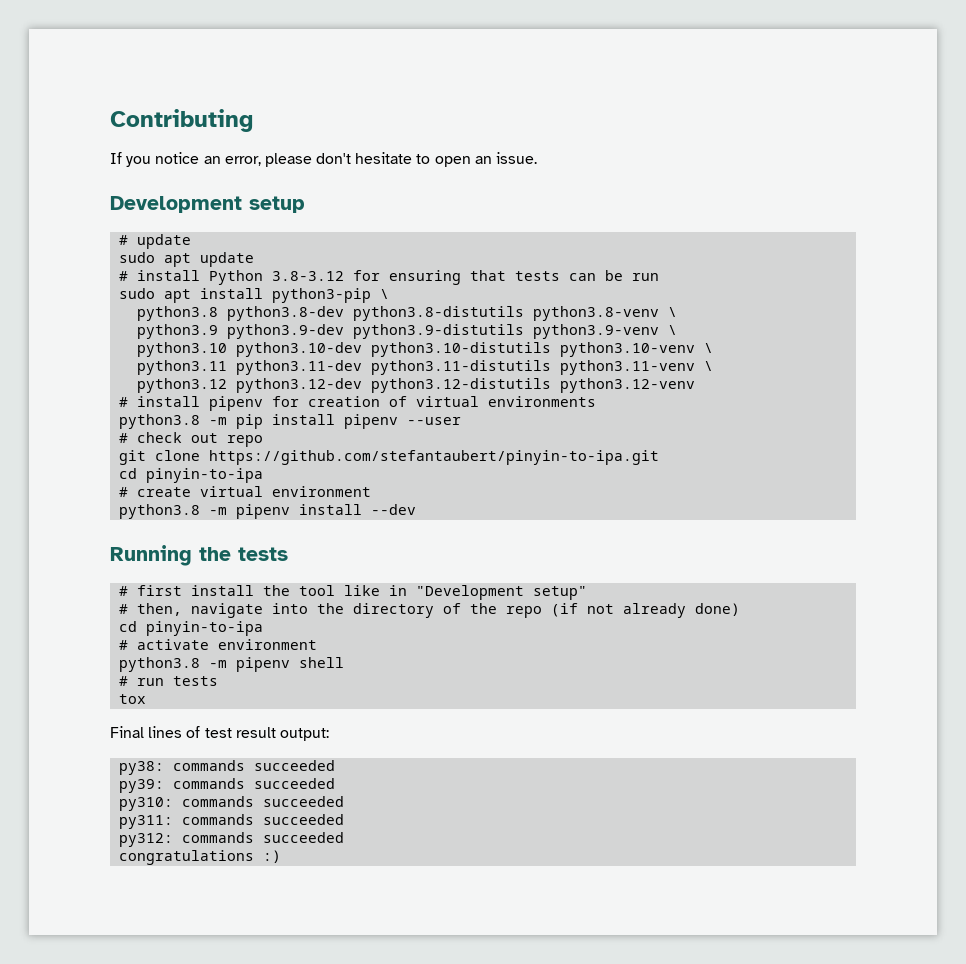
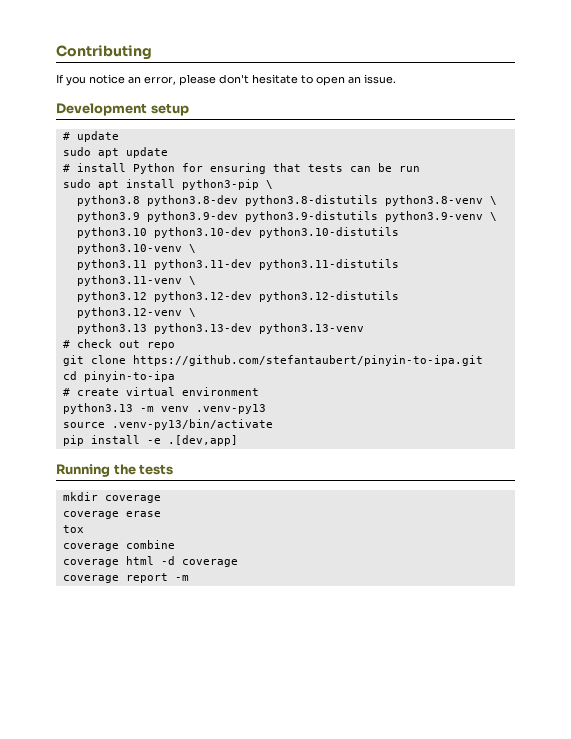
- # install Python 3.8-3.12 for ensuring that tests can be run
+ # install Python for ensuring that tests can be run
- python3.12 python3.12-dev python3.12-distutils python3.12-venv
- # install pipenv for creation of virtual environments
- python3.8 -m pip install pipenv --user
+ python3.12 python3.12-dev python3.12-distutils python3.12-venv \
+ python3.13 python3.13-dev python3.13-venv
- python3.8 -m pipenv install --dev
+ python3.13 -m venv .venv-py13
+ source .venv-py13/bin/activate
+ pip install -e .[dev,app]
  Running the tests
- # first install the tool like in "Development setup"
- # then, navigate into the directory of the repo (if not already done)
- cd pinyin-to-ipa
- # activate environment
- python3.8 -m pipenv shell
- # run tests
+ mkdir coverage
+ coverage erase
  tox
- Final lines of test result output:
- py38: commands succeeded
- py39: commands succeeded
- py310: commands succeeded
- py311: commands succeeded
- py312: commands succeeded
- congratulations :)
+ coverage combine
+ coverage html -d coverage
+ coverage report -m

